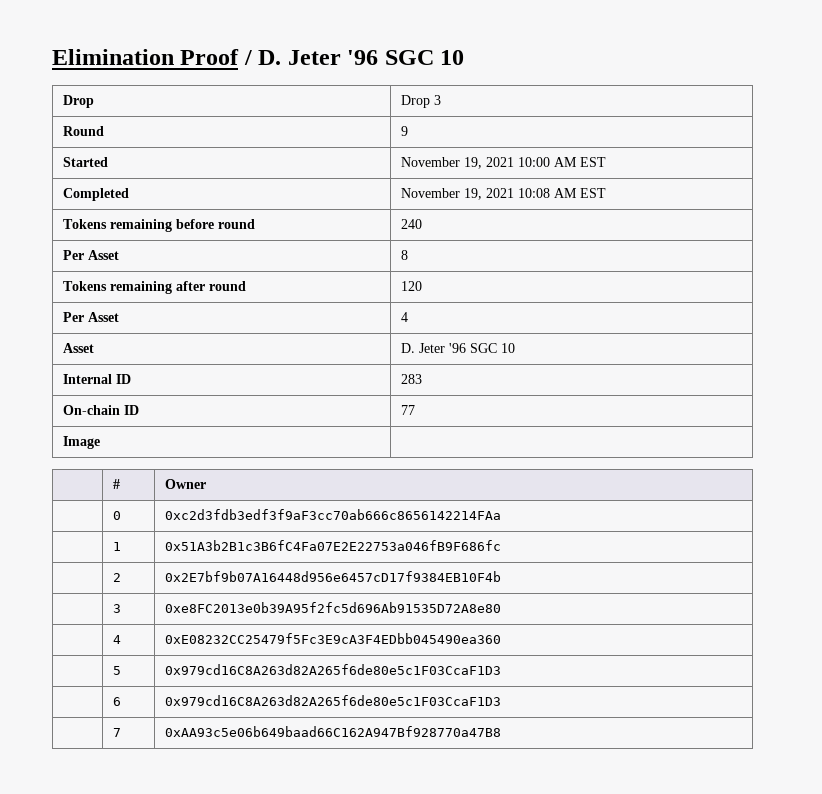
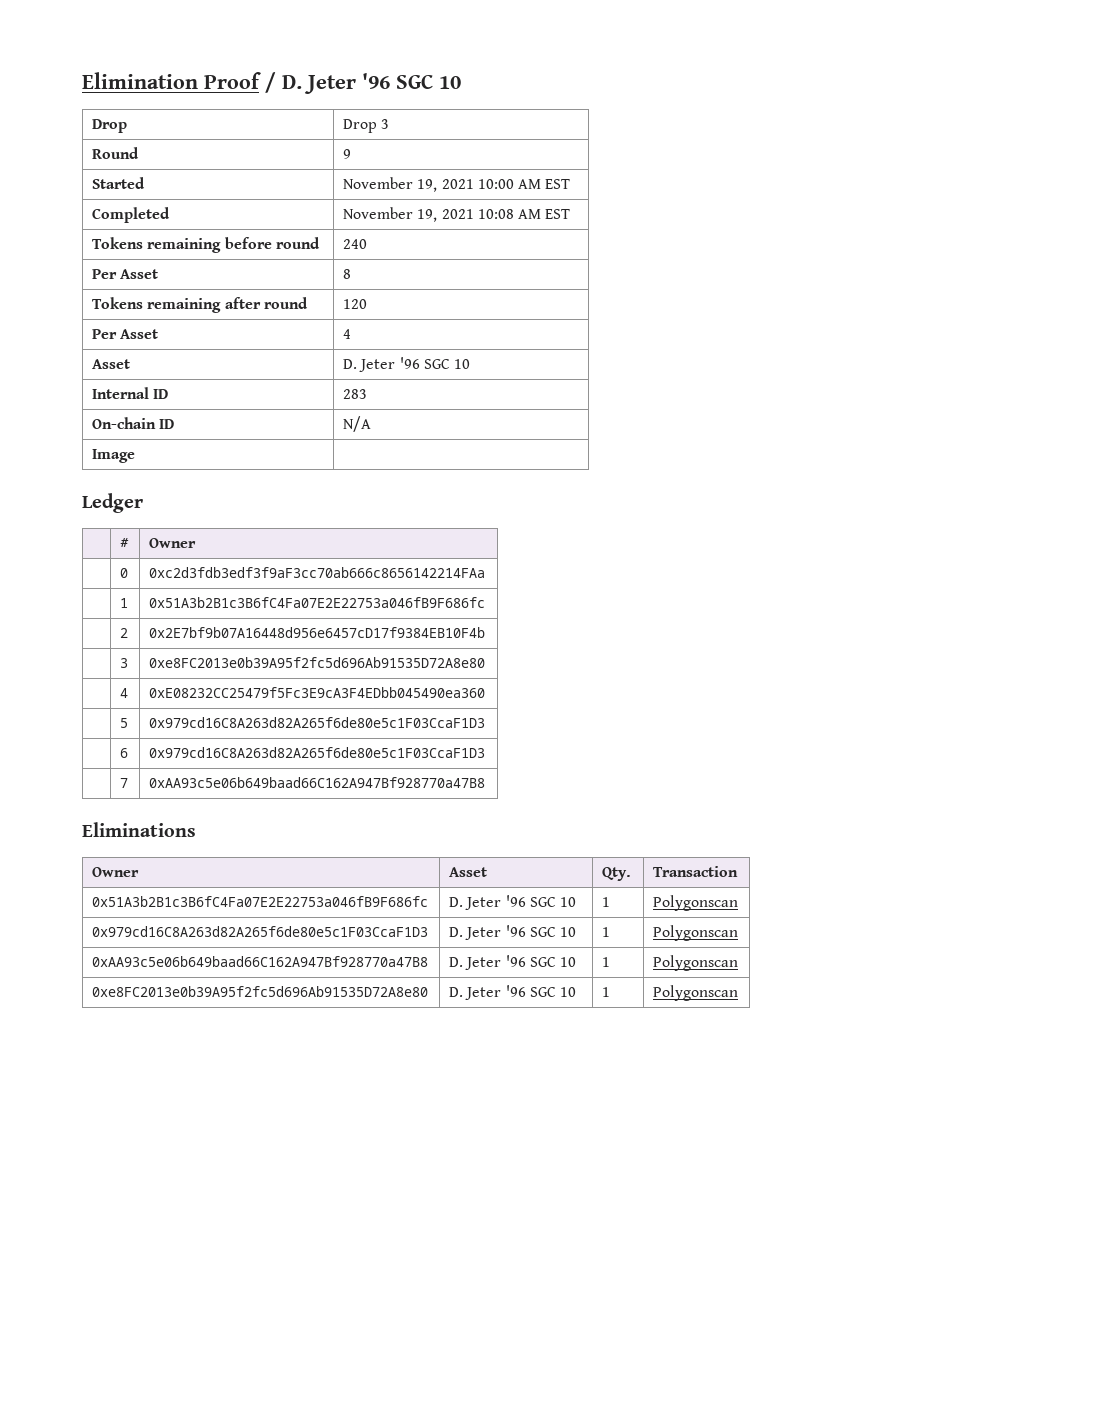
- On-chain ID | 77
+ On-chain ID | N/A
+ Ledger
+ Eliminations
+ Owner | Asset | Qty. | Transaction
+ 0x51A3b2B1c3B6fC4Fa07E2E22753a046fB9F686fc | D. Jeter '96 SGC 10 | 1 | Polygonscan
+ 0x979cd16C8A263d82A265f6de80e5c1F03CcaF1D3 | D. Jeter '96 SGC 10 | 1 | Polygonscan
+ 0xAA93c5e06b649baad66C162A947Bf928770a47B8 | D. Jeter '96 SGC 10 | 1 | Polygonscan
+ 0xe8FC2013e0b39A95f2fc5d696Ab91535D72A8e80 | D. Jeter '96 SGC 10 | 1 | Polygonscan

